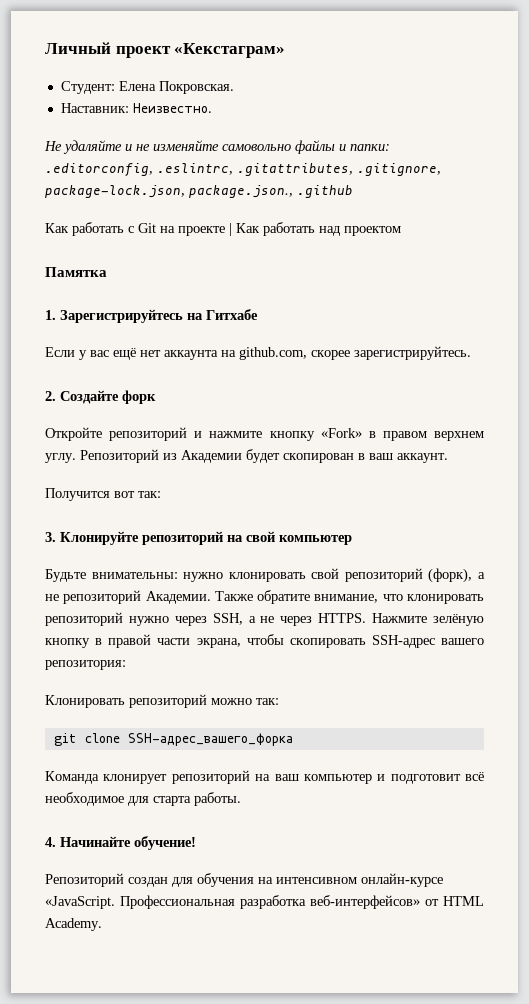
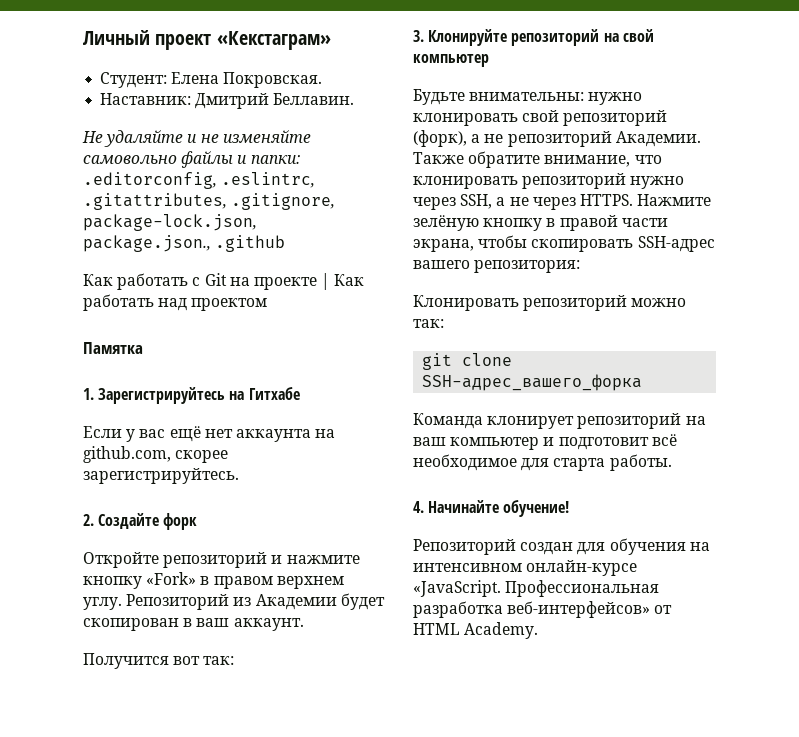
- Наставник: Неизвестно.
+ Наставник: Дмитрий Беллавин.

